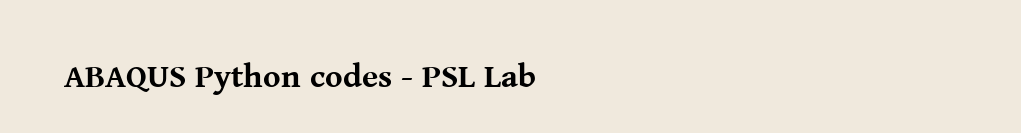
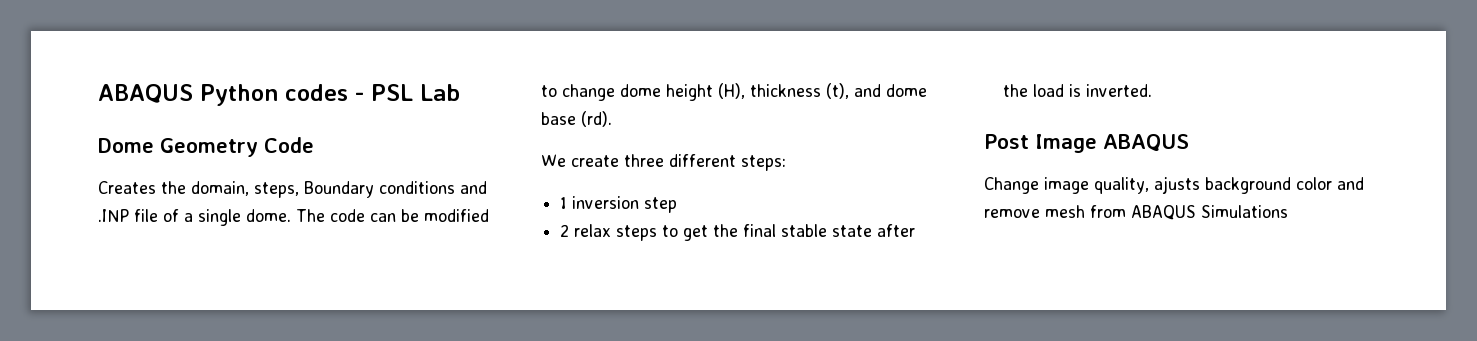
+ Dome Geometry Code
+ Creates the domain, steps, Boundary conditions and .INP file of a single dome. The code can be modified to change dome height (H), thickness (t), and dome base (rd).
+ We create three different steps:
+ 1 inversion step
+ 2 relax steps to get the final stable state after the load is inverted.
+ Post Image ABAQUS
+ Change image quality, ajusts background color and remove mesh from ABAQUS Simulations

